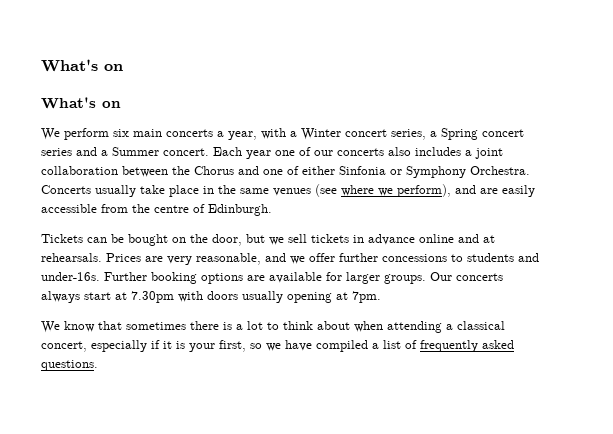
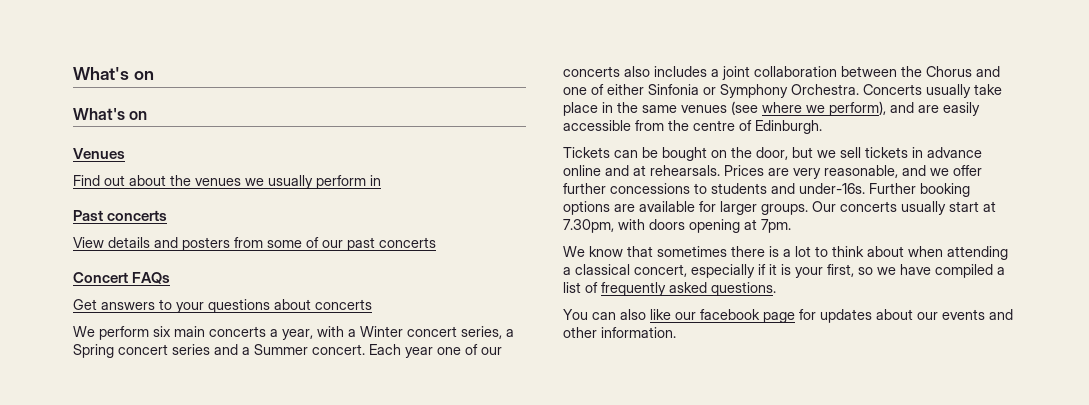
+ Venues
+ Find out about the venues we usually perform in
+ Past concerts
+ View details and posters from some of our past concerts
+ Concert FAQs
+ Get answers to your questions about concerts
- Our concerts always start at 7.30pm with doors usually opening at 7pm.
+ Our concerts usually start at 7.30pm, with doors opening at 7pm.
+ You can also like our facebook page for updates about our events and other information.

